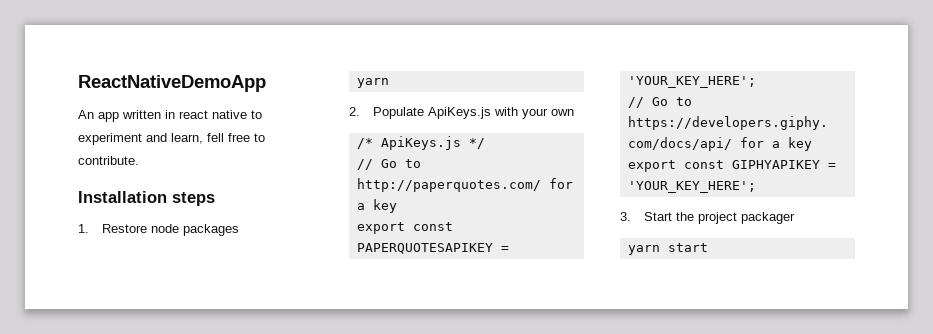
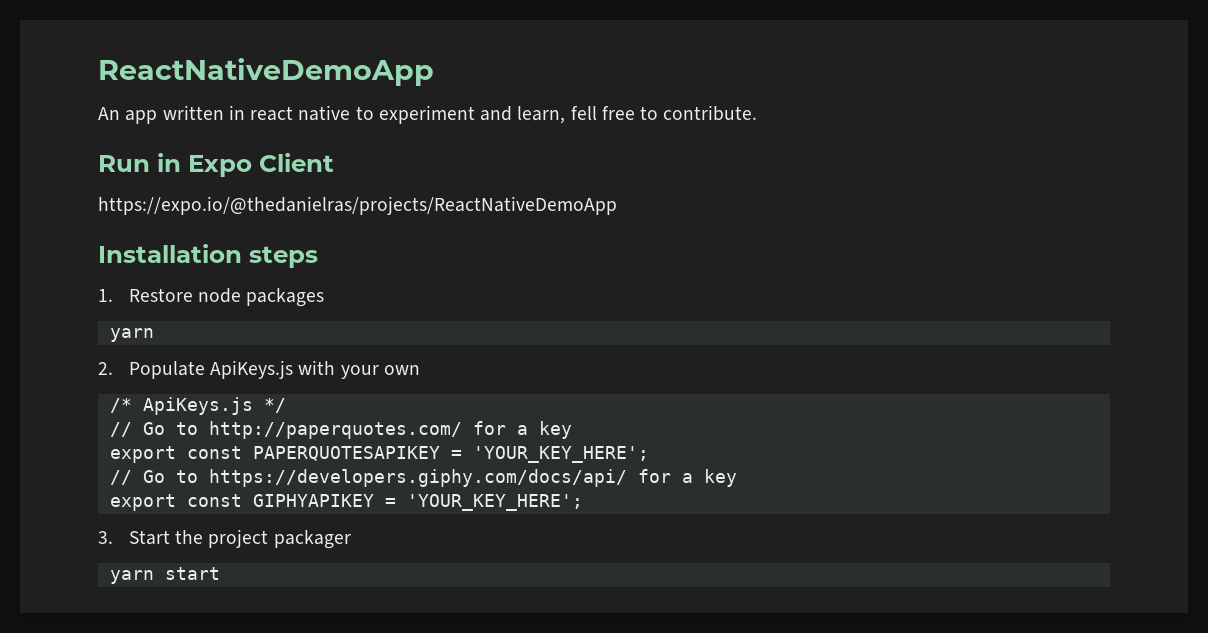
+ Run in Expo Client
+ https://expo.io/@thedanielras/projects/ReactNativeDemoApp

